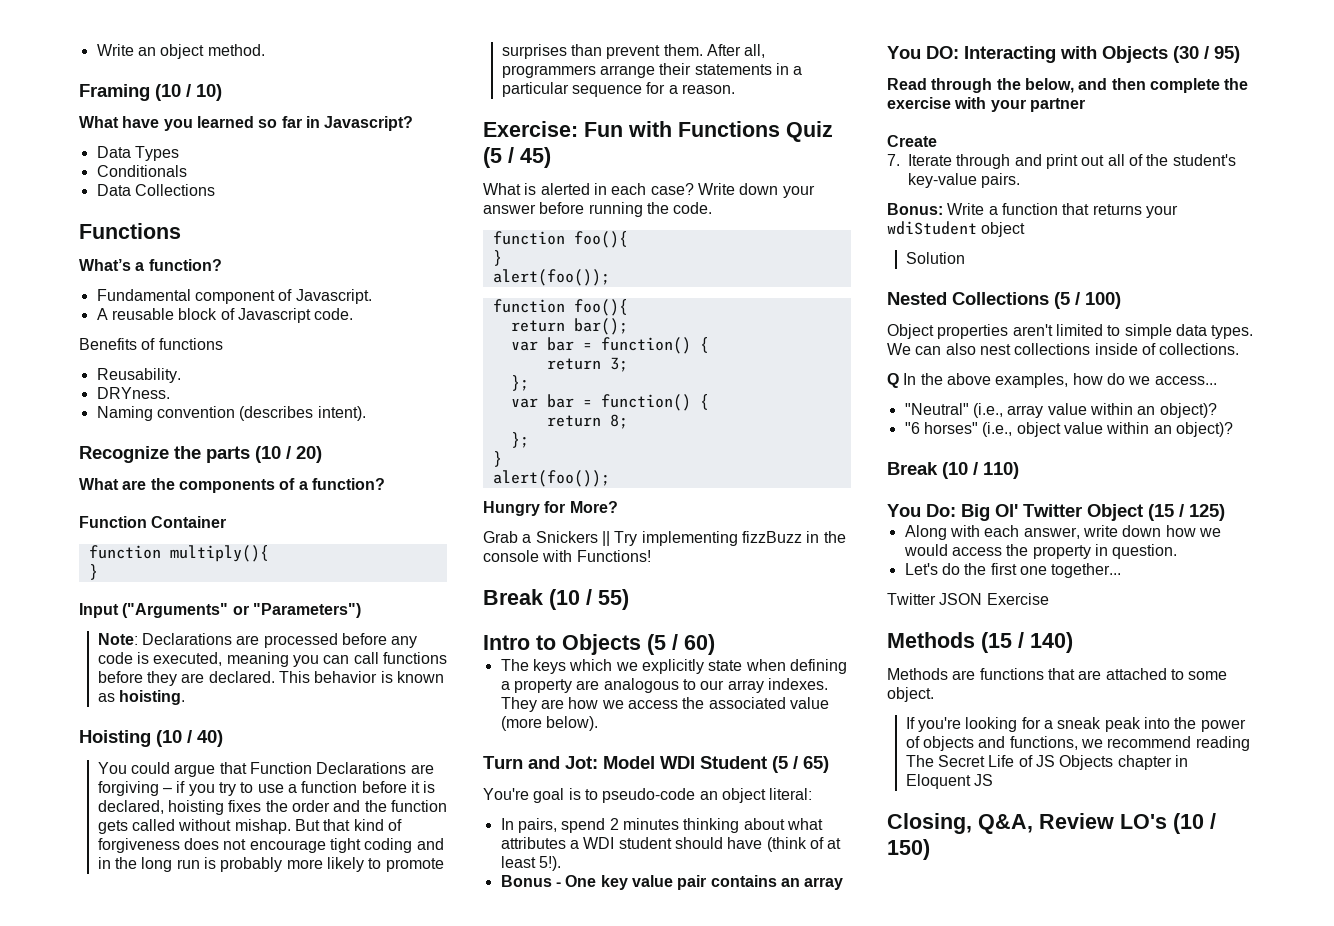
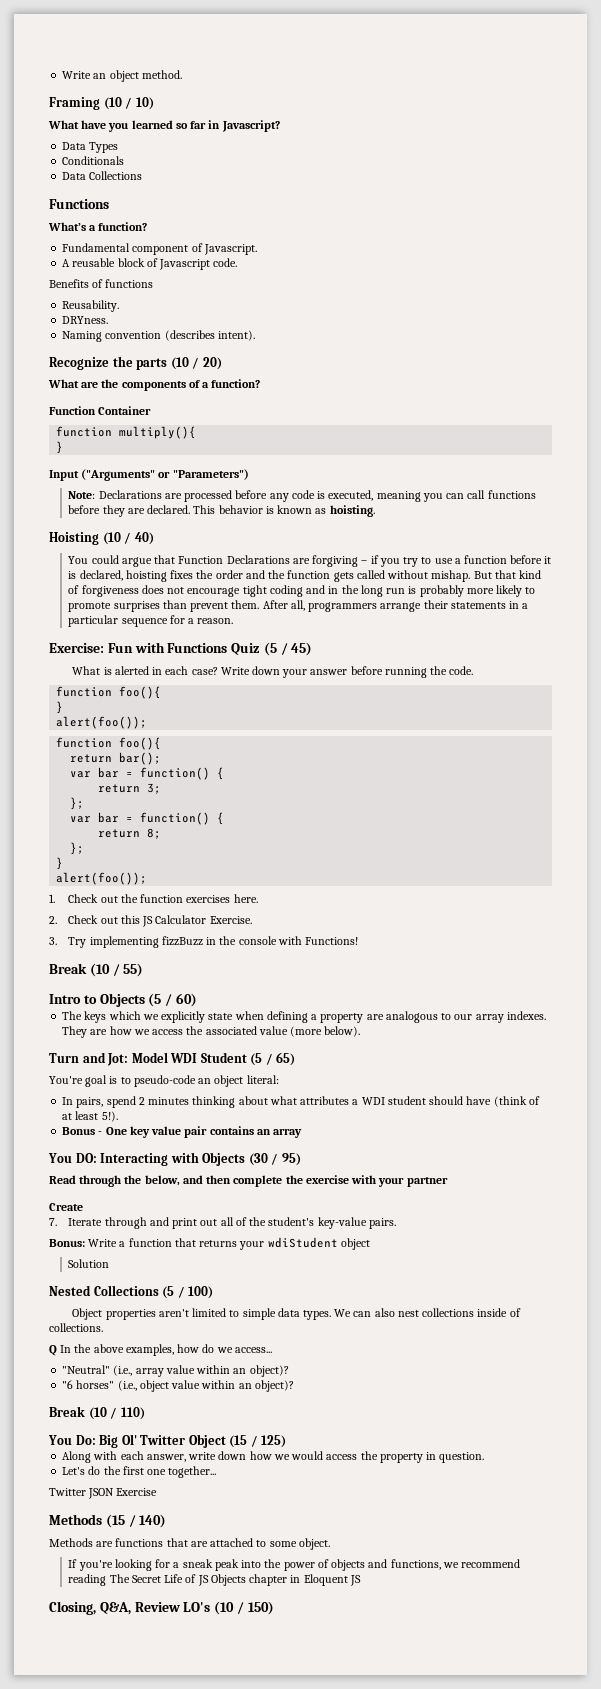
- Hungry for More?
- Grab a Snickers || Try implementing fizzBuzz in the console with Functions!
+ 1. Check out the function exercises here.
+ 2. Check out this JS Calculator Exercise.
+ 3. Try implementing fizzBuzz in the console with Functions!

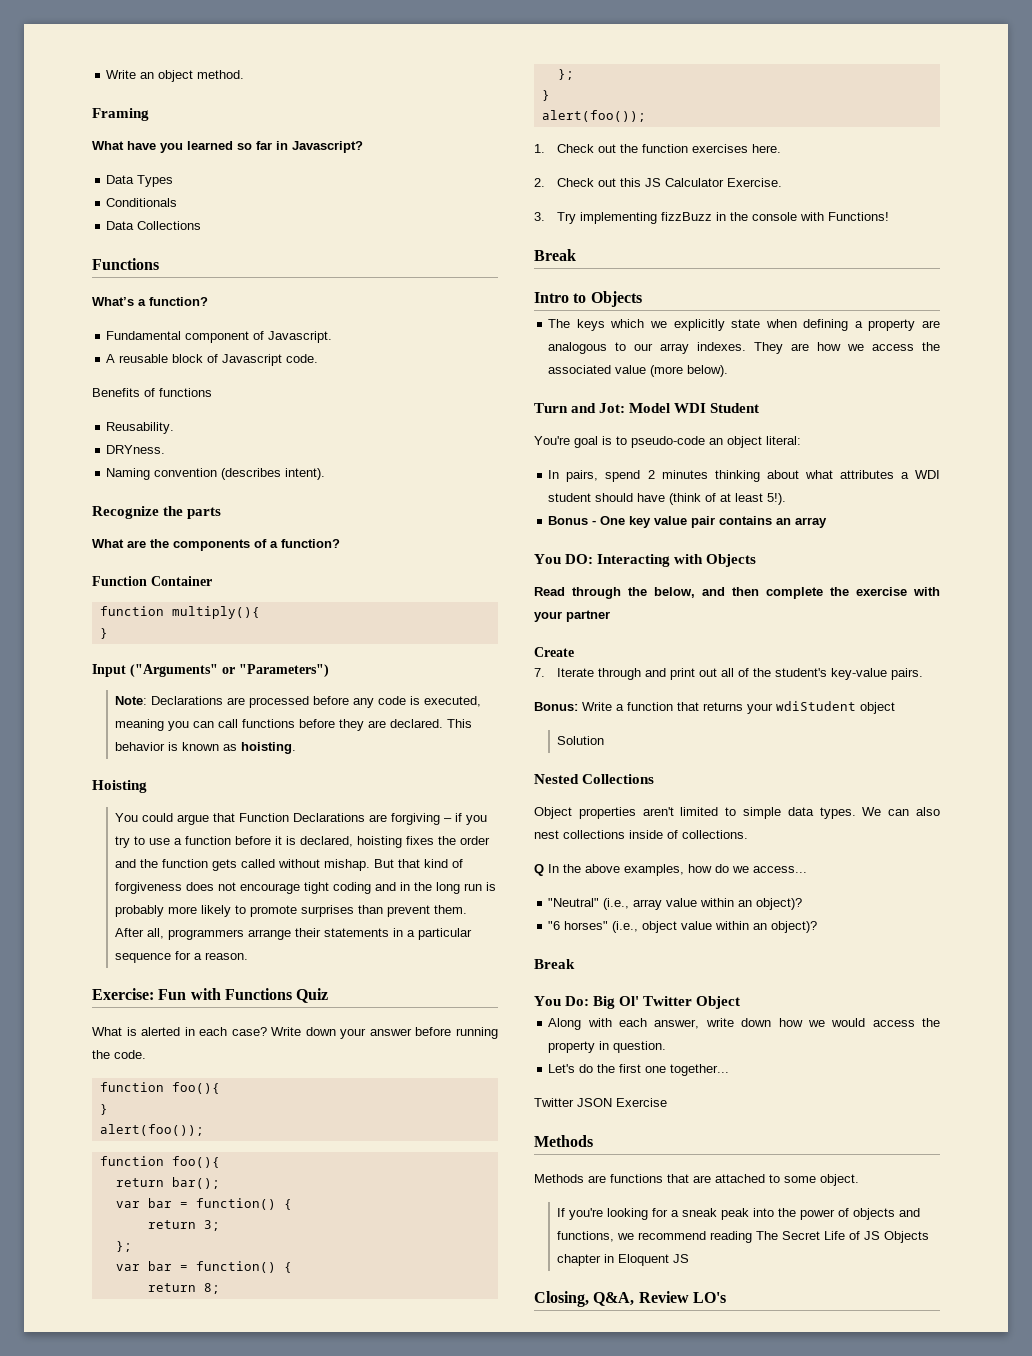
- Framing (10 / 10)
+ Framing
- Recognize the parts (10 / 20)
+ Recognize the parts
- Hoisting (10 / 40)
+ Hoisting
- Exercise: Fun with Functions Quiz (5 / 45)
+ Exercise: Fun with Functions Quiz
  3. Try implementing fizzBuzz in the console with Functions!
- Break (10 / 55)
+ Break
- Intro to Objects (5 / 60)
+ Intro to Objects
- Turn and Jot: Model WDI Student (5 / 65)
+ Turn and Jot: Model WDI Student
- You DO: Interacting with Objects (30 / 95)
+ You DO: Interacting with Objects
- Nested Collections (5 / 100)
+ Nested Collections
  "6 horses" (i.e., object value within an object)?
- Break (10 / 110)
+ Break
- You Do: Big Ol' Twitter Object (15 / 125)
+ You Do: Big Ol' Twitter Object
  Twitter JSON Exercise
- Methods (15 / 140)
+ Methods
- Closing, Q&A, Review LO's (10 / 150)
+ Closing, Q&A, Review LO's

